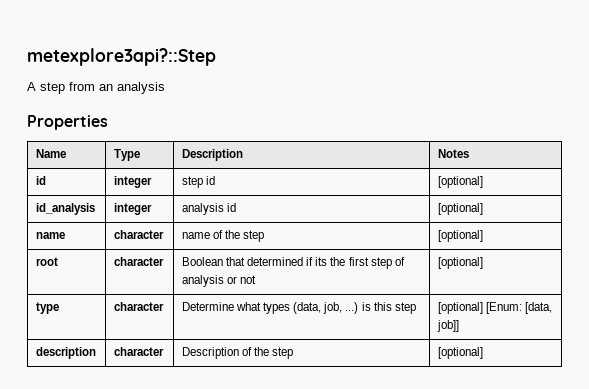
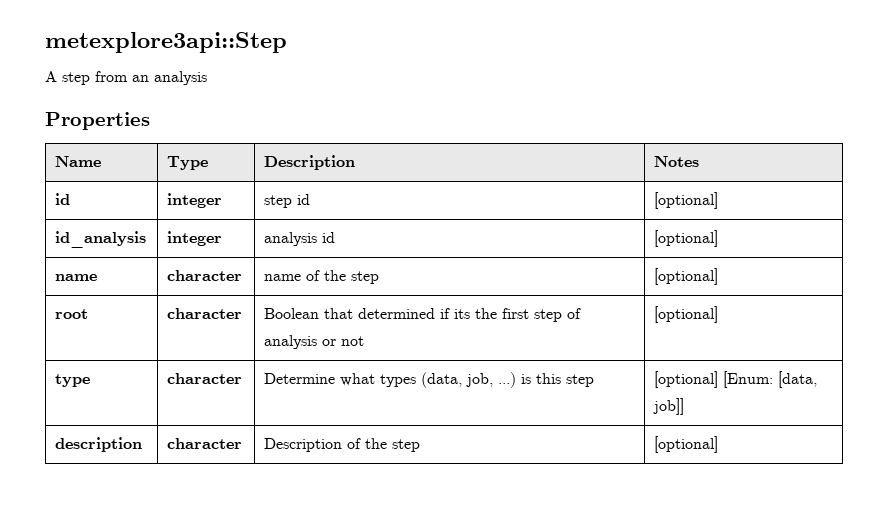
- metexplore3api?::Step
+ metexplore3api::Step

